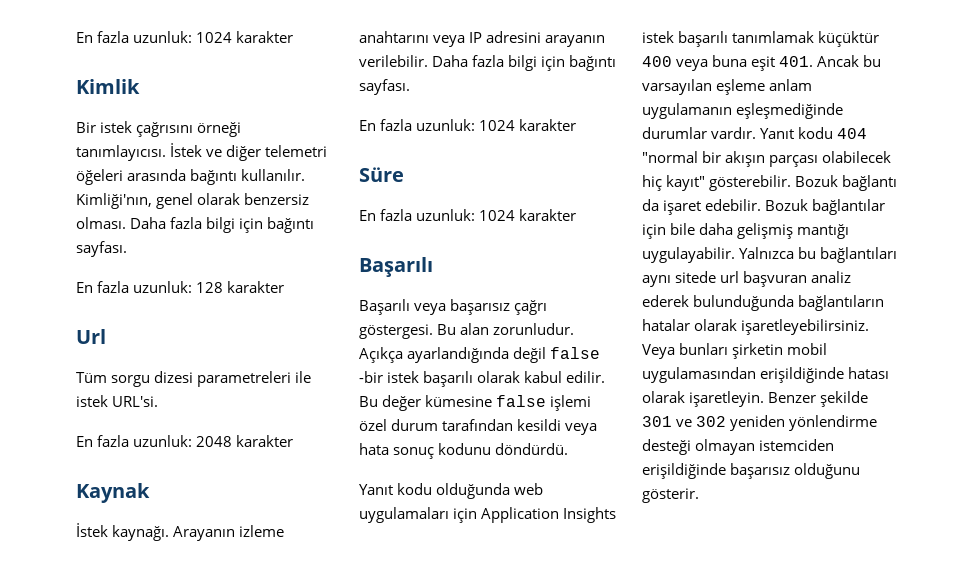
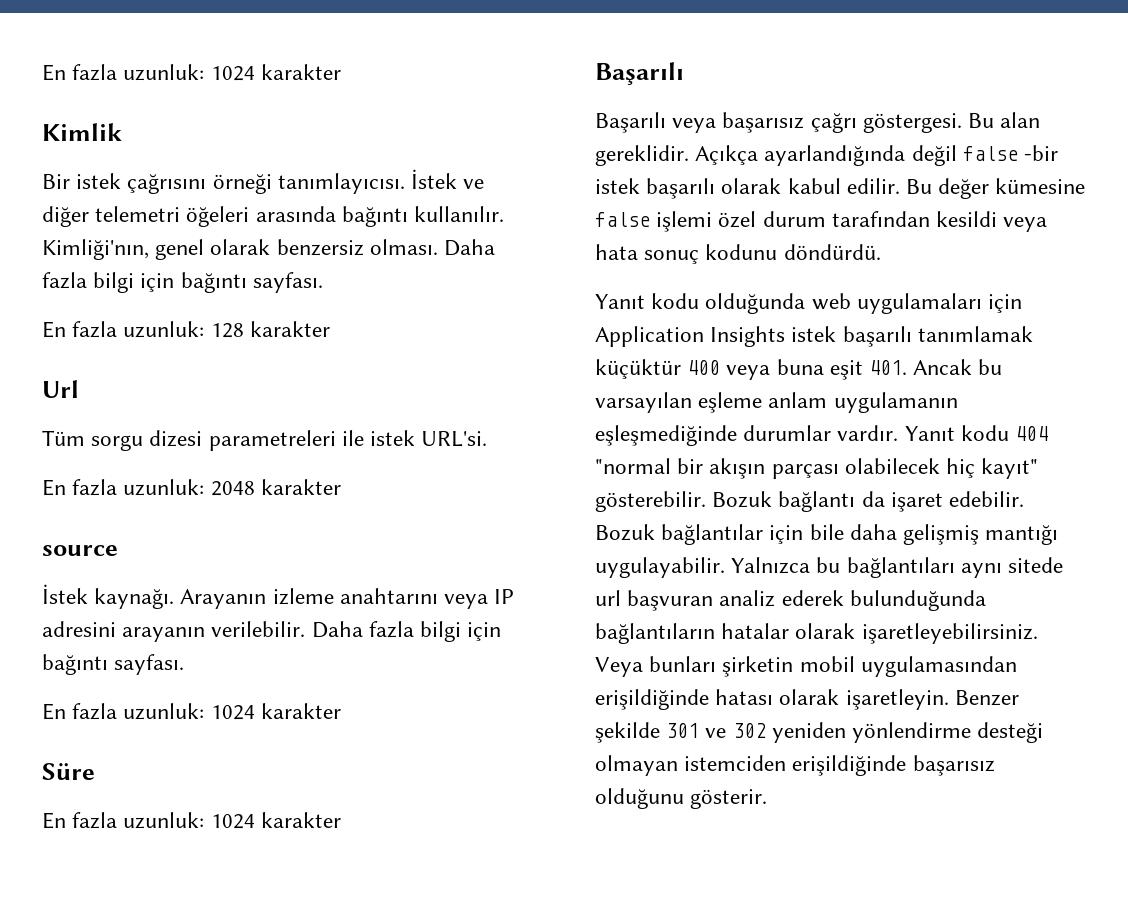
- Kaynak
+ source
- Bu alan zorunludur.
+ Bu alan gereklidir.

